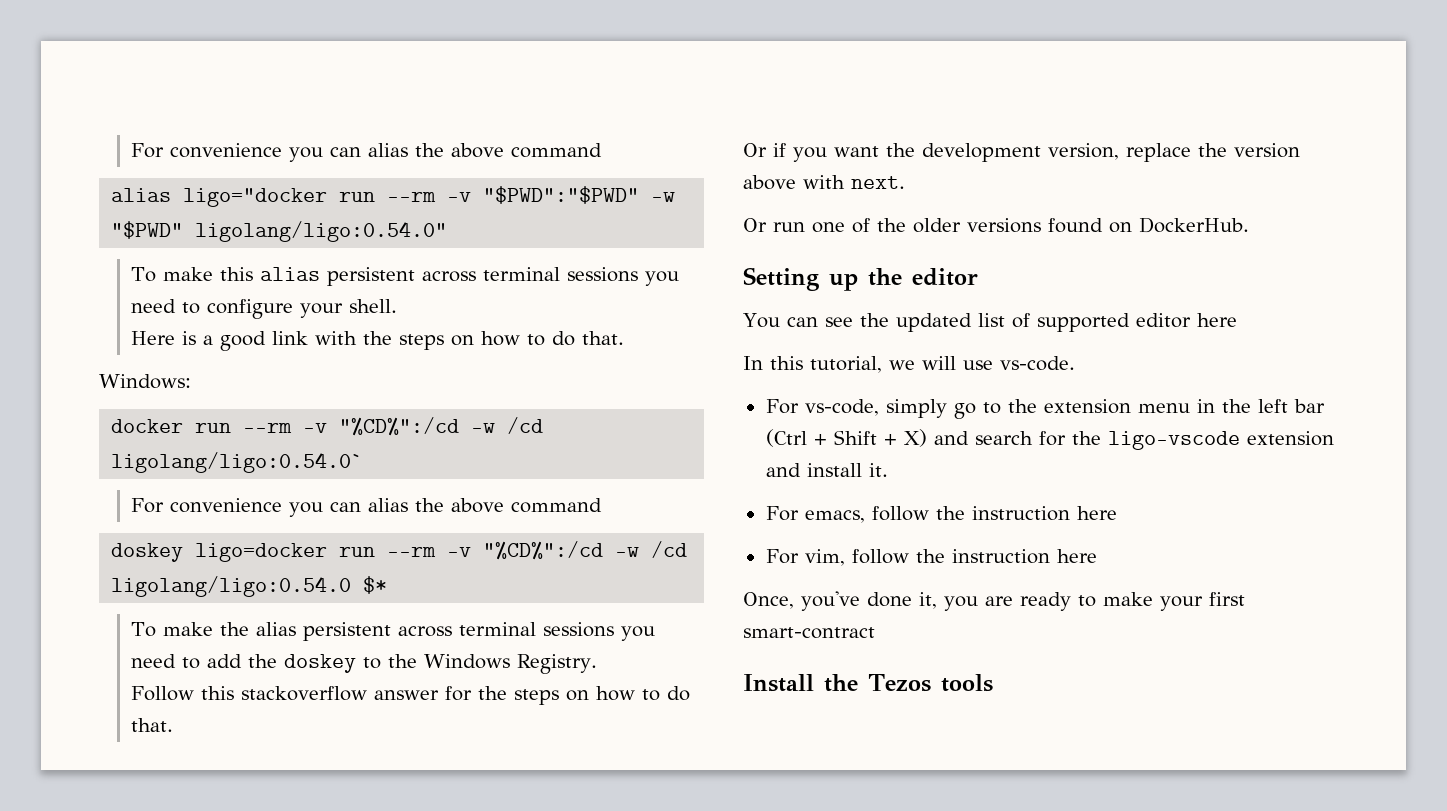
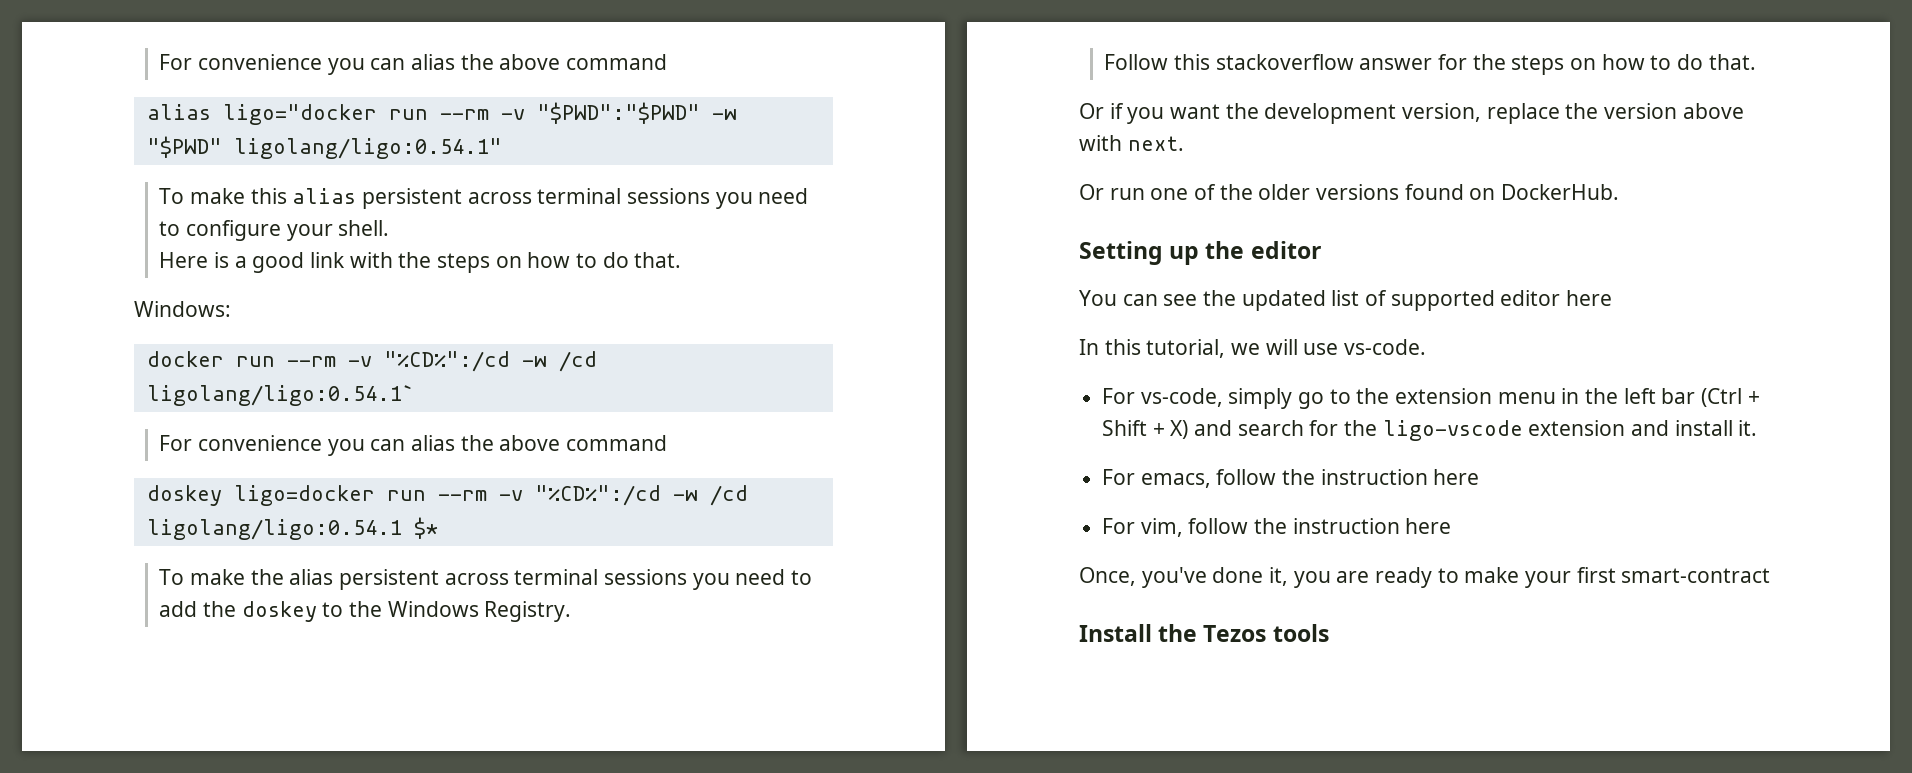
- alias ligo="docker run --rm -v "$PWD":"$PWD" -w "$PWD" ligolang/ligo:0.54.0"
+ alias ligo="docker run --rm -v "$PWD":"$PWD" -w "$PWD" ligolang/ligo:0.54.1"
- docker run --rm -v "%CD%":/cd -w /cd ligolang/ligo:0.54.0`
+ docker run --rm -v "%CD%":/cd -w /cd ligolang/ligo:0.54.1`
- doskey ligo=docker run --rm -v "%CD%":/cd -w /cd ligolang/ligo:0.54.0 $*
+ doskey ligo=docker run --rm -v "%CD%":/cd -w /cd ligolang/ligo:0.54.1 $*

